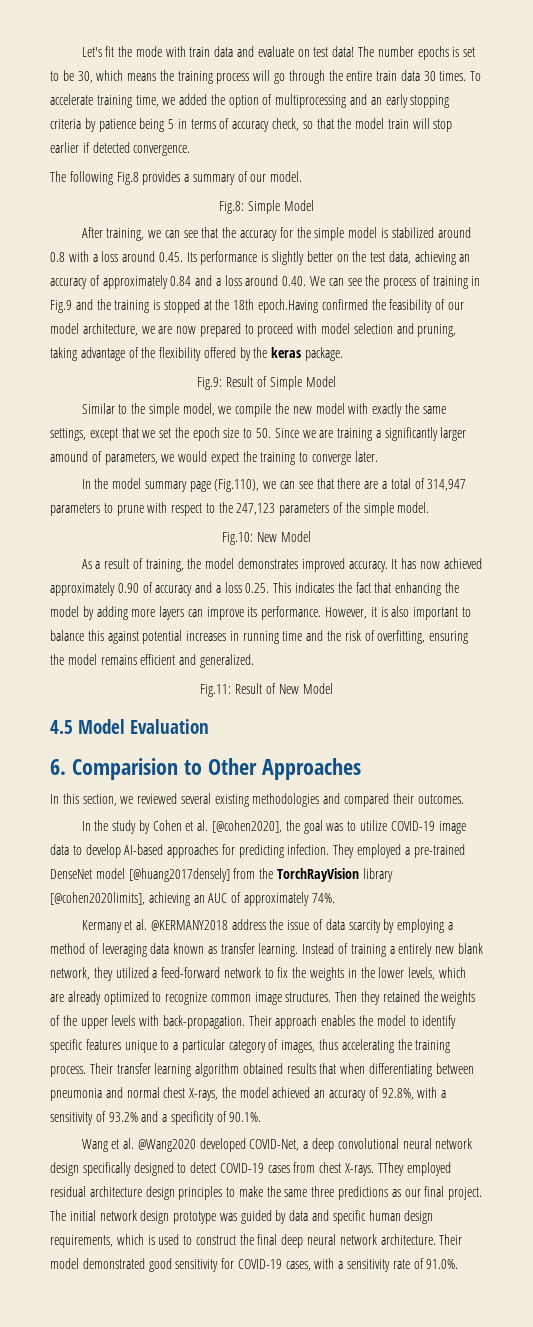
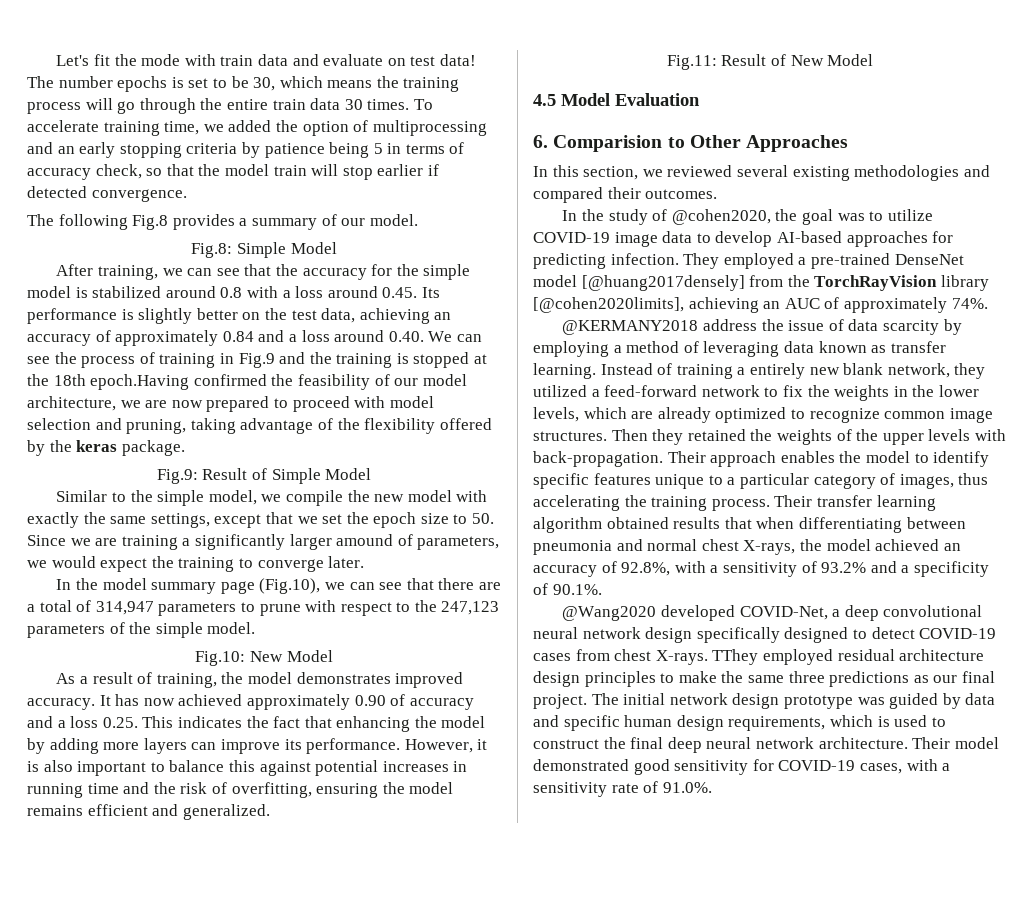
- In the model summary page (Fig.110), we can see that there are a total of 314,947 parameters to prune with respect to the 247,123 parameters of the simple model.
+ In the model summary page (Fig.10), we can see that there are a total of 314,947 parameters to prune with respect to the 247,123 parameters of the simple model.
- In the study by Cohen et al. [@cohen2020], the goal was to utilize COVID-19 image data to develop AI-based approaches for predicting infection.
+ In the study of @cohen2020, the goal was to utilize COVID-19 image data to develop AI-based approaches for predicting infection.
- Kermany et al. @KERMANY2018 address the issue of data scarcity by employing a method of leveraging data known as transfer learning.
+ @KERMANY2018 address the issue of data scarcity by employing a method of leveraging data known as transfer learning.
- Wang et al. @Wang2020 developed COVID-Net, a deep convolutional neural network design specifically designed to detect COVID-19 cases from chest X-rays.
+ @Wang2020 developed COVID-Net, a deep convolutional neural network design specifically designed to detect COVID-19 cases from chest X-rays.

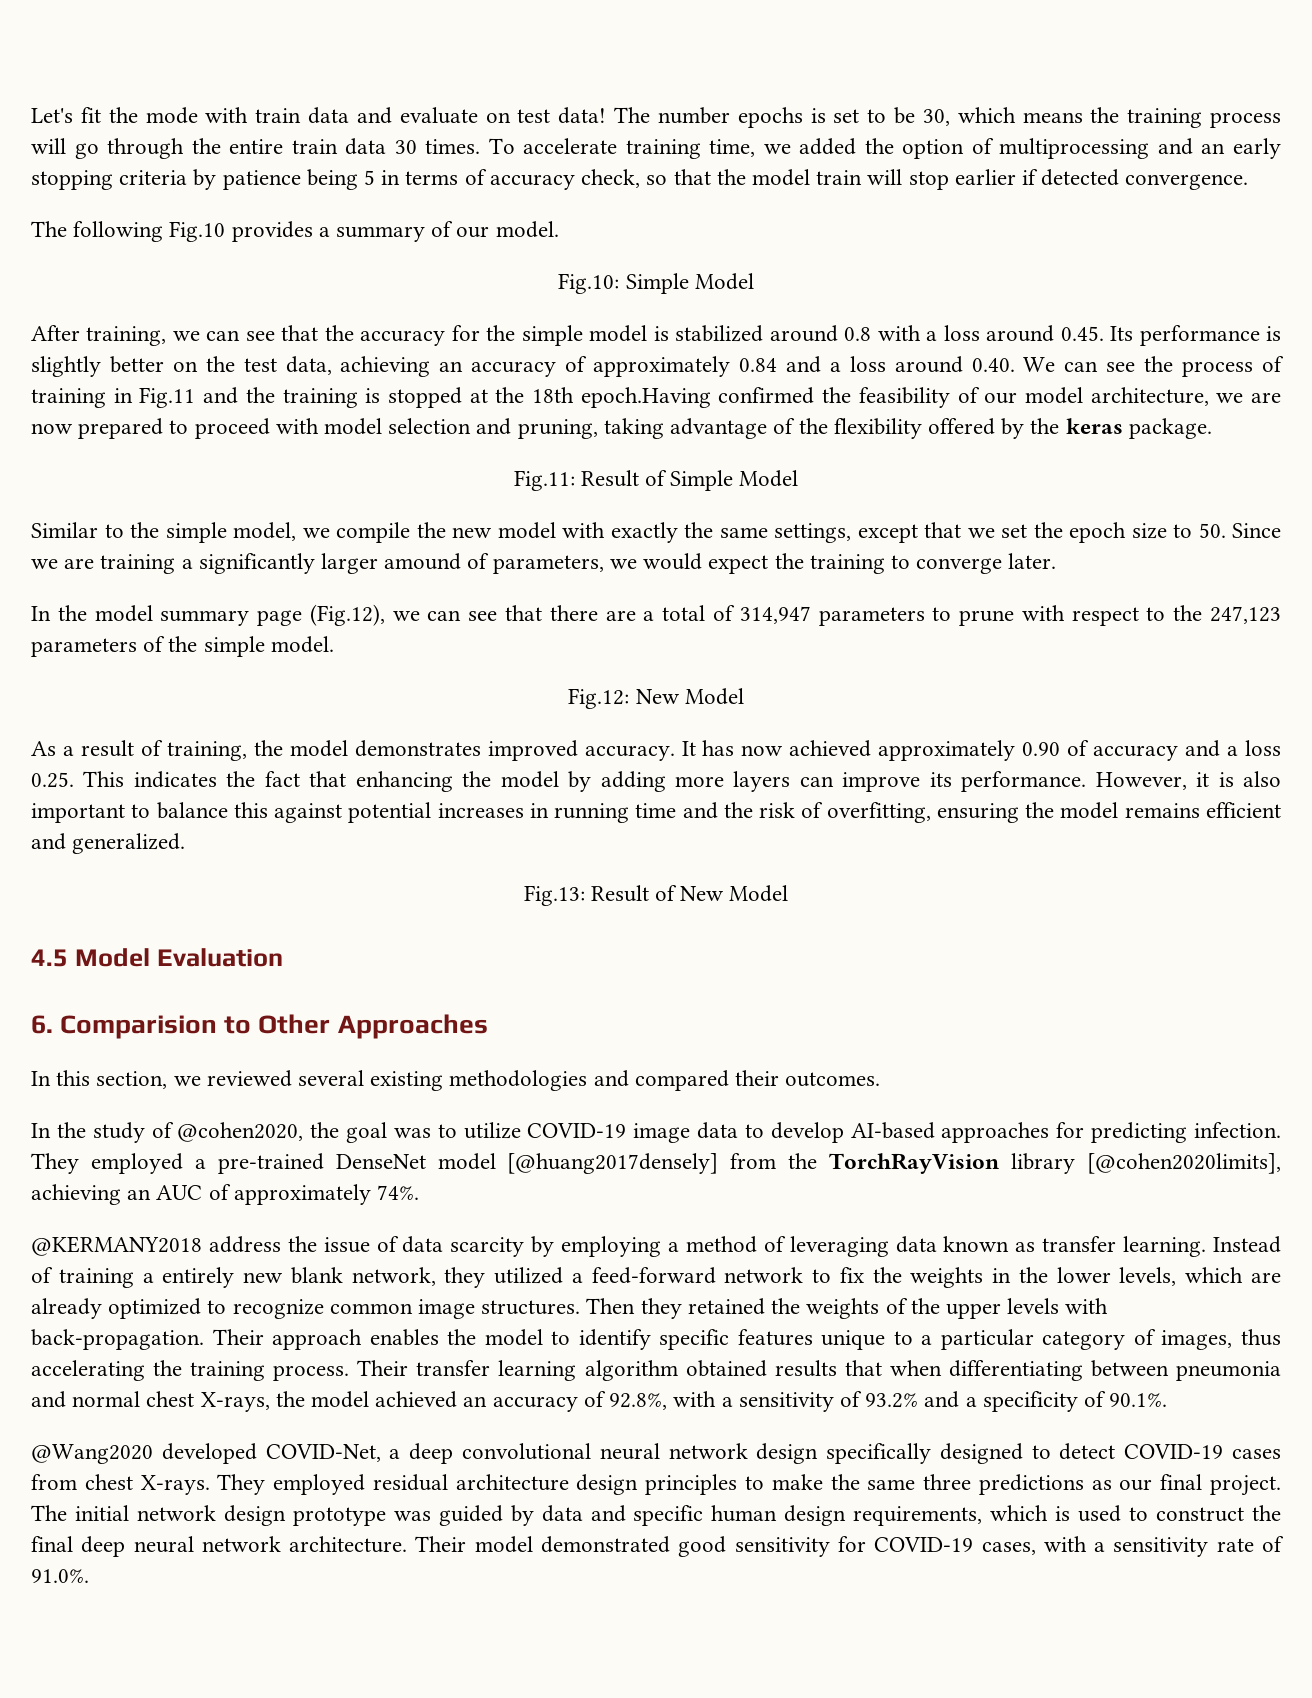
- The following Fig.8 provides a summary of our model.
+ The following Fig.10 provides a summary of our model.
- Fig.8: Simple Model
+ Fig.10: Simple Model
- After training, we can see that the accuracy for the simple model is stabilized around 0.8 with a loss around 0.45. Its performance is slightly better on the test data, achieving an accuracy of approximately 0.84 and a loss around 0.40. We can see the process of training in Fig.9 and the training is stopped at the 18th epoch.Having confirmed the feasibility of our model architecture, we are now prepared to proceed with model selection and pruning, taking advantage of the flexibility offered by the keras package.
+ After training, we can see that the accuracy for the simple model is stabilized around 0.8 with a loss around 0.45. Its performance is slightly better on the test data, achieving an accuracy of approximately 0.84 and a loss around 0.40. We can see the process of training in Fig.11 and the training is stopped at the 18th epoch.Having confirmed the feasibility of our model architecture, we are now prepared to proceed with model selection and pruning, taking advantage of the flexibility offered by the keras package.
- Fig.9: Result of Simple Model
+ Fig.11: Result of Simple Model
- In the model summary page (Fig.10), we can see that there are a total of 314,947 parameters to prune with respect to the 247,123 parameters of the simple model.
+ In the model summary page (Fig.12), we can see that there are a total of 314,947 parameters to prune with respect to the 247,123 parameters of the simple model.
- Fig.10: New Model
+ Fig.12: New Model
- Fig.11: Result of New Model
+ Fig.13: Result of New Model
- TThey employed residual architecture design principles to make the same three predictions as our final project.
+ They employed residual architecture design principles to make the same three predictions as our final project.

